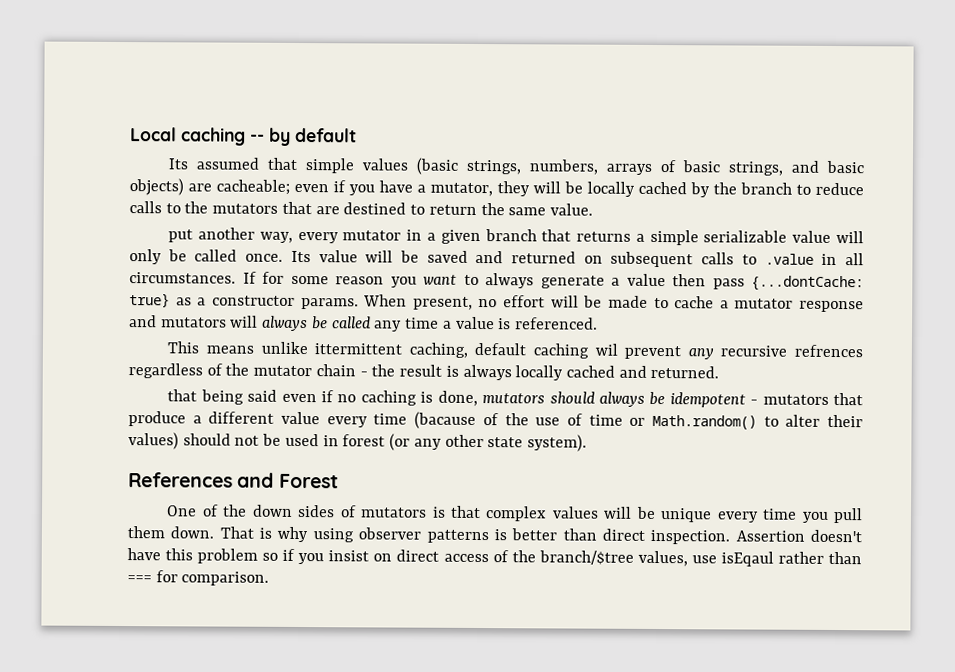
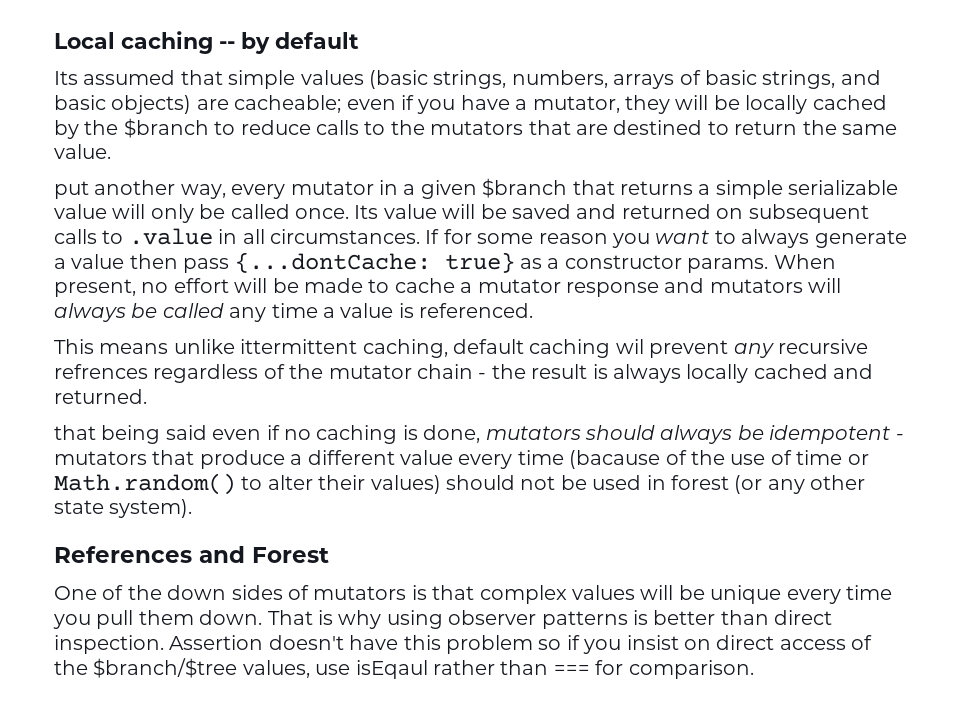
- Its assumed that simple values (basic strings, numbers, arrays of basic strings, and basic objects) are cacheable; even if you have a mutator, they will be locally cached by the branch to reduce calls to the mutators that are destined to return the same value.
+ Its assumed that simple values (basic strings, numbers, arrays of basic strings, and basic objects) are cacheable; even if you have a mutator, they will be locally cached by the $branch to reduce calls to the mutators that are destined to return the same value.
- put another way, every mutator in a given branch that returns a simple serializable value will only be called once.
+ put another way, every mutator in a given $branch that returns a simple serializable value will only be called once.
- Assertion doesn't have this problem so if you insist on direct access of the branch/$tree values, use isEqaul rather than === for comparison.
+ Assertion doesn't have this problem so if you insist on direct access of the $branch/$tree values, use isEqaul rather than === for comparison.

